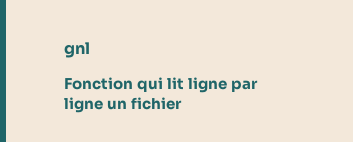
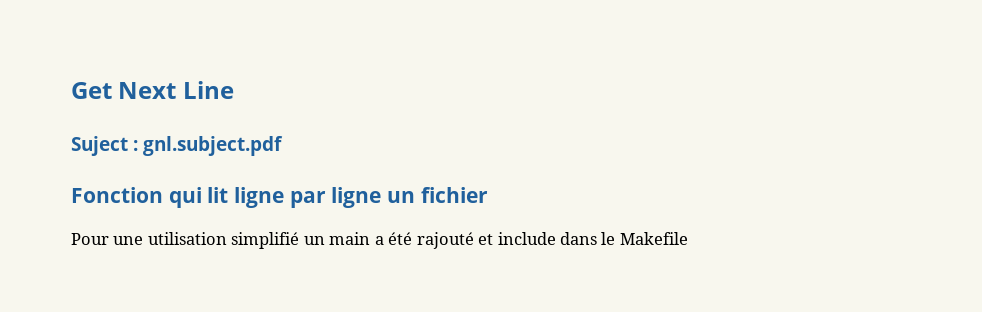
- gnl
+ Get Next Line
+ Suject : gnl.subject.pdf
+ Pour une utilisation simplifié un main a été rajouté et include dans le Makefile

